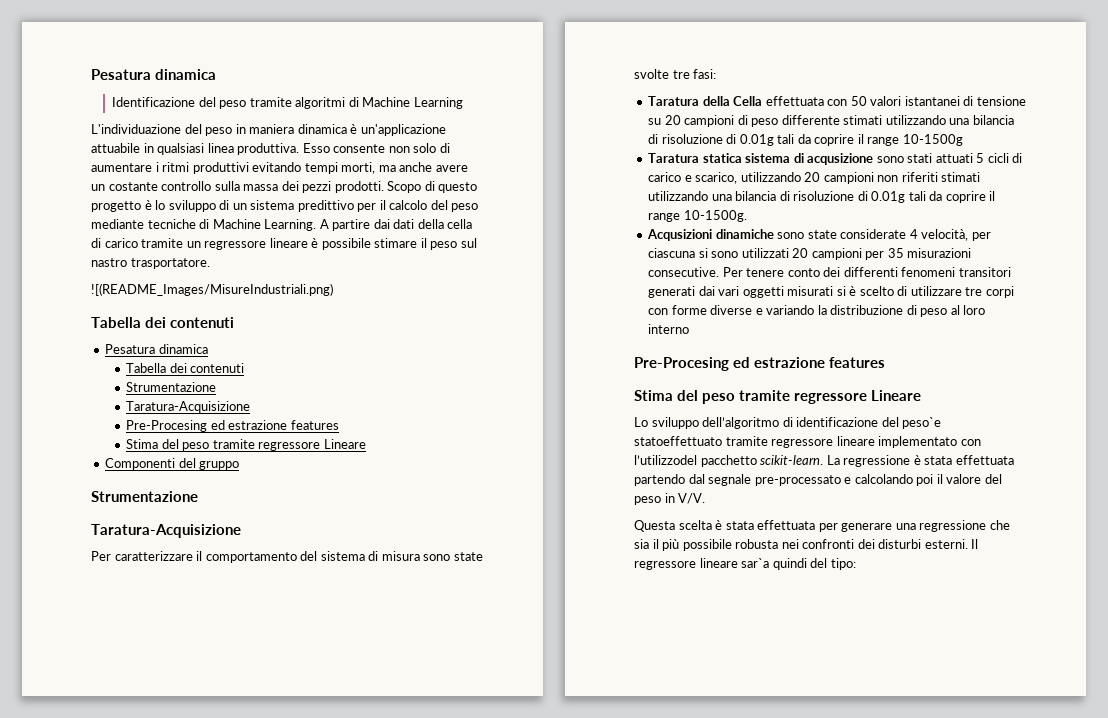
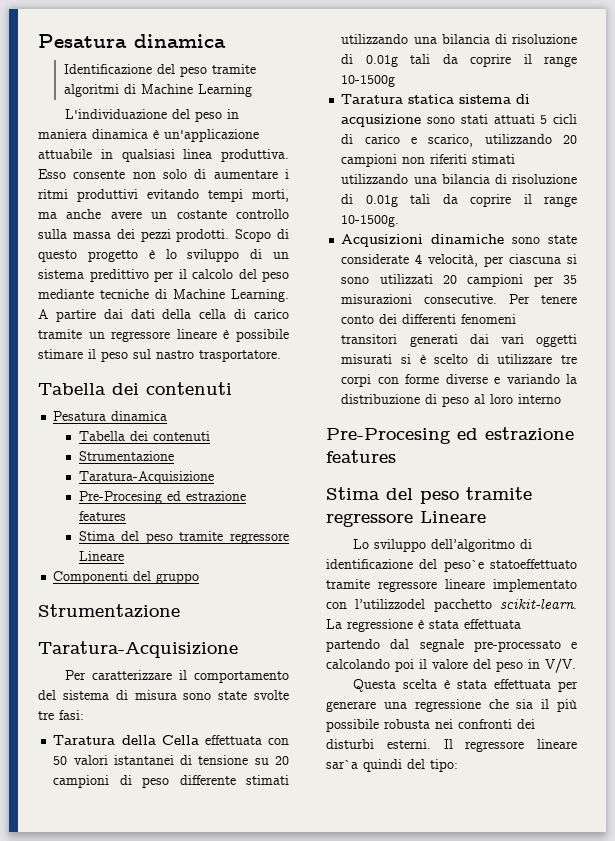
- ![(README_Images/MisureIndustriali.png)

